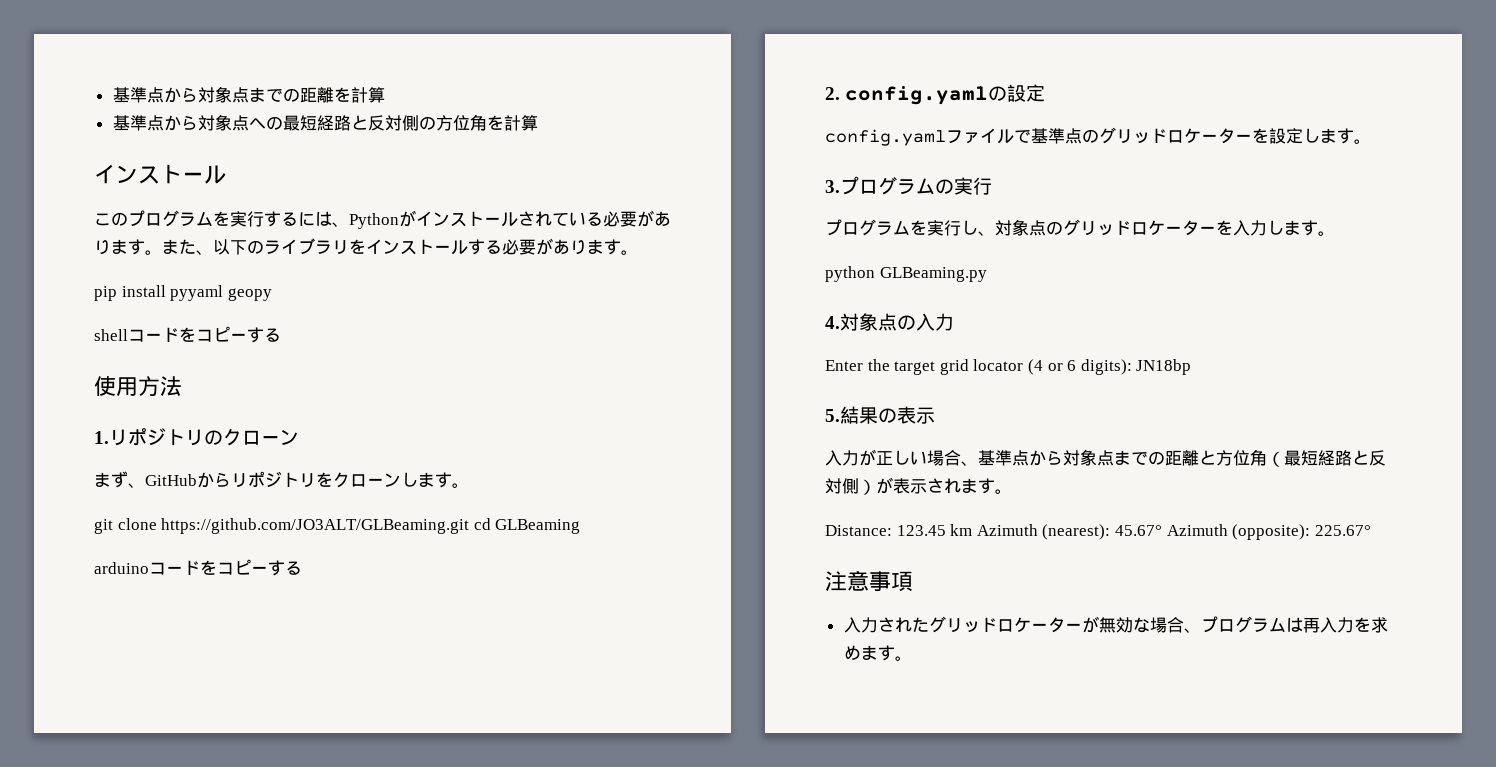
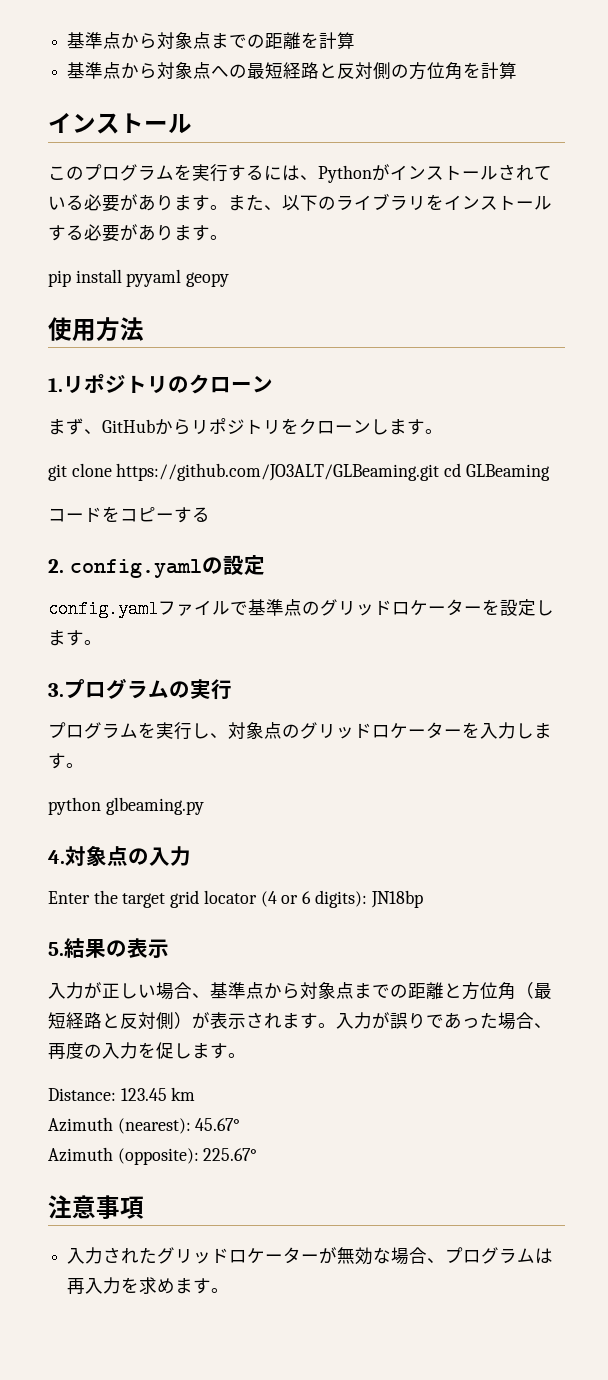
- shellコードをコピーする
- arduinoコードをコピーする
+ コードをコピーする
- python GLBeaming.py
+ python glbeaming.py
+ 入力が誤りであった場合、再度の入力を促します。
- Distance: 123.45 km Azimuth (nearest): 45.67° Azimuth (opposite): 225.67°
+ Distance: 123.45 km
+ Azimuth (nearest): 45.67°
+ Azimuth (opposite): 225.67°

